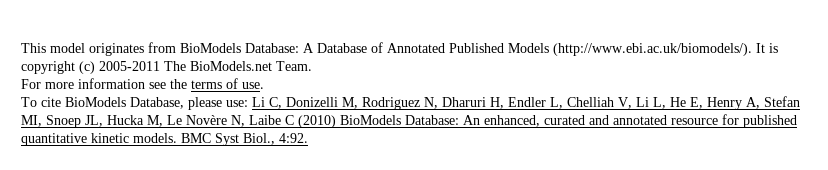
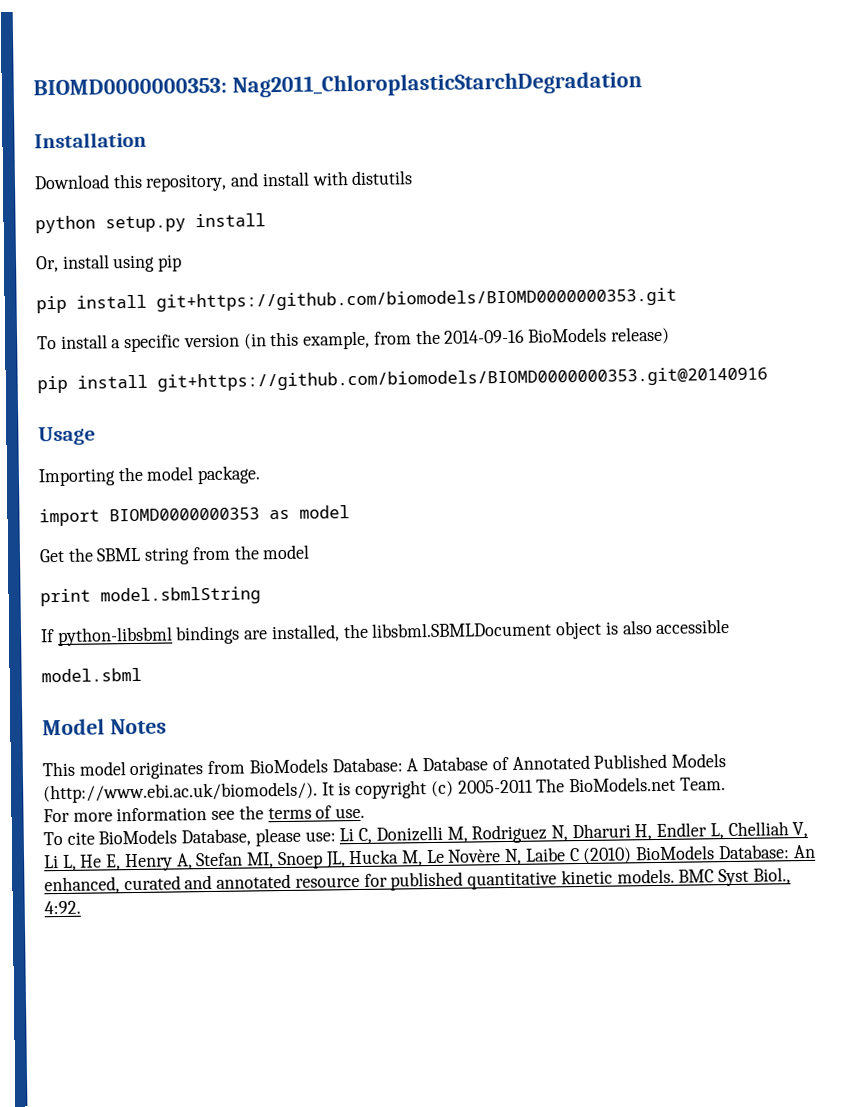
+ BIOMD0000000353: Nag2011_ChloroplasticStarchDegradation
+ Installation
+ Download this repository, and install with distutils
+ python setup.py install
+ Or, install using pip
+ pip install git+https://github.com/biomodels/BIOMD0000000353.git
+ To install a specific version (in this example, from the 2014-09-16 BioModels release)
+ pip install git+https://github.com/biomodels/BIOMD0000000353.git@20140916
+ Usage
+ Importing the model package.
+ import BIOMD0000000353 as model
+ Get the SBML string from the model
+ print model.sbmlString
+ If python-libsbml bindings are installed, the libsbml.SBMLDocument object is also accessible
+ model.sbml
+ Model Notes

